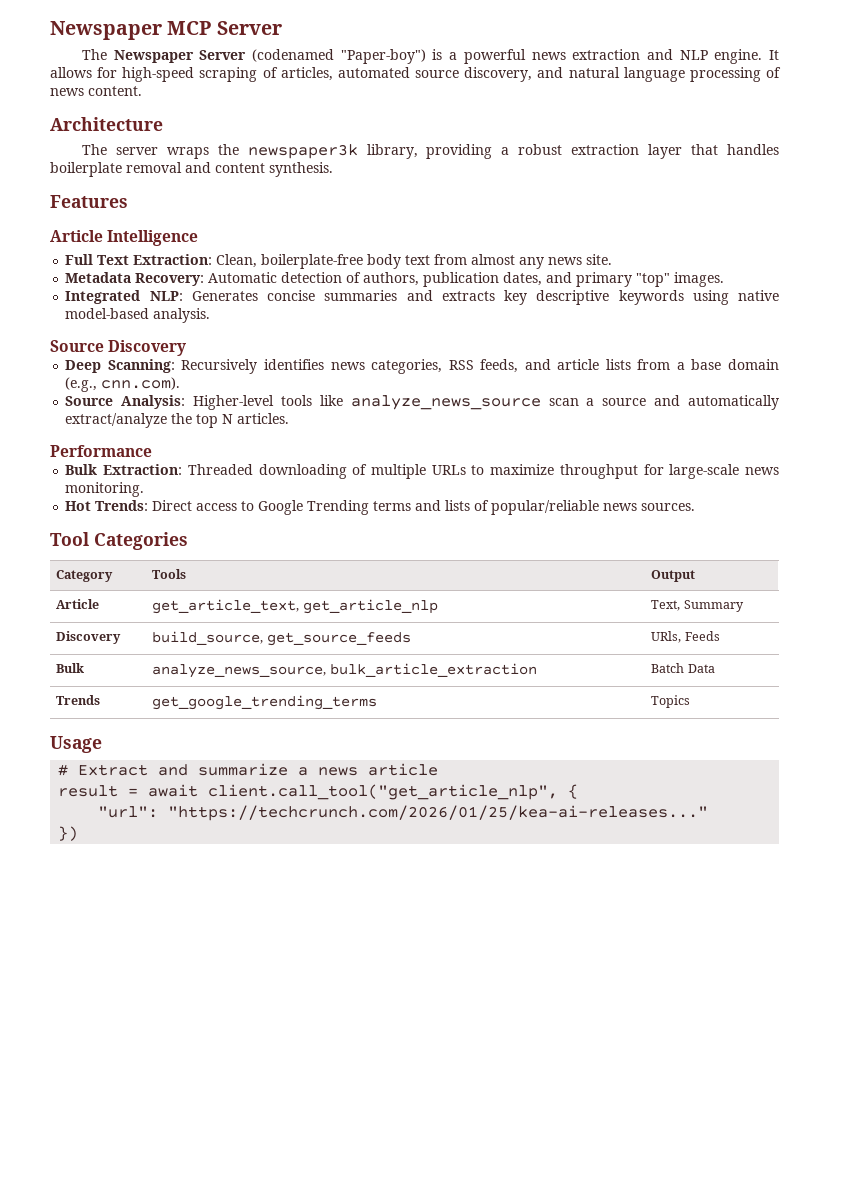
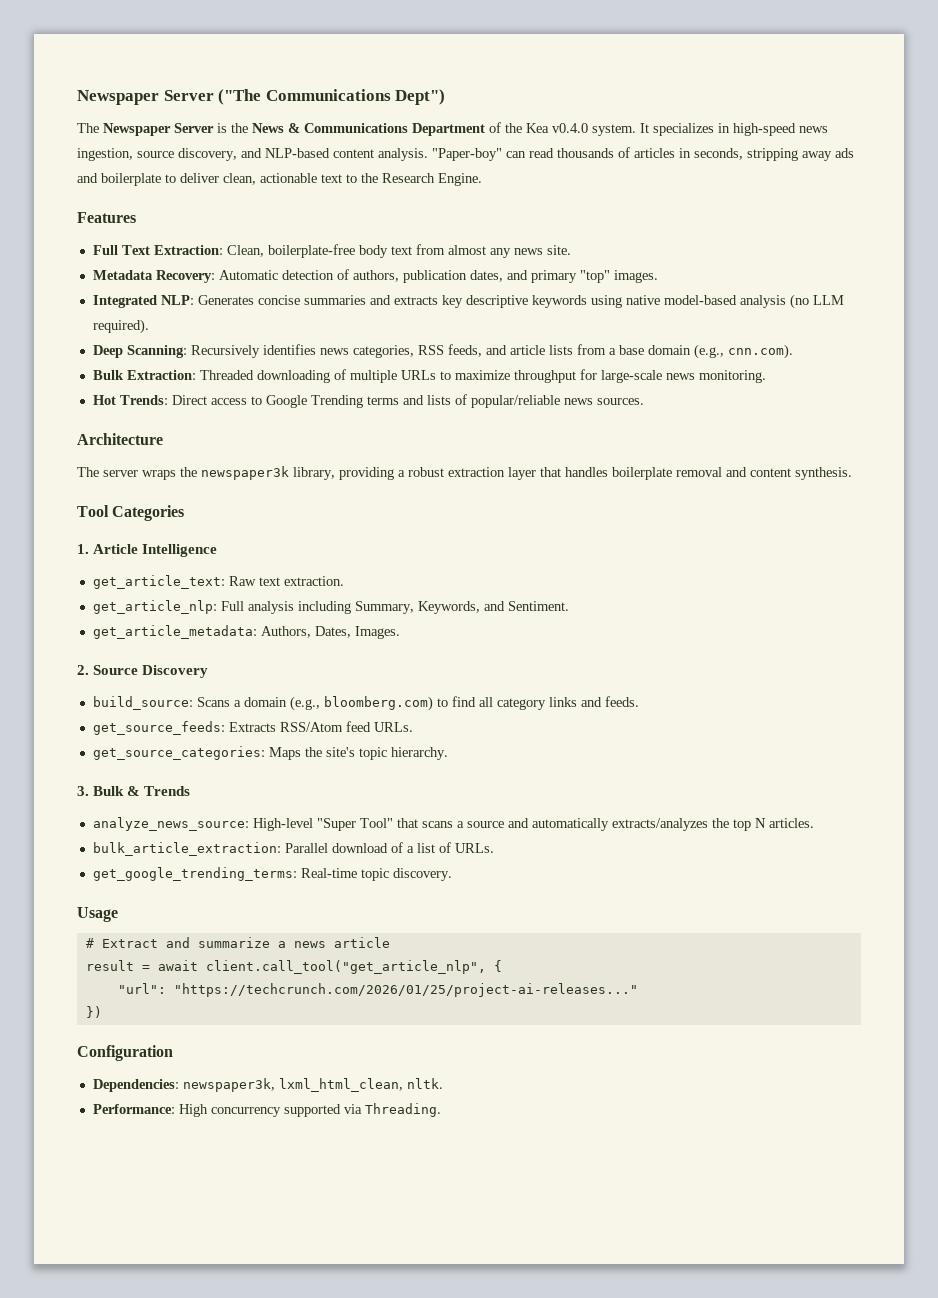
- Newspaper MCP Server
+ Newspaper Server ("The Communications Dept")
- The Newspaper Server (codenamed "Paper-boy") is a powerful news extraction and NLP engine. It allows for high-speed scraping of articles, automated source discovery, and natural language processing of news content.
- Architecture
- The server wraps the newspaper3k library, providing a robust extraction layer that handles boilerplate removal and content synthesis.
+ The Newspaper Server is the News & Communications Department of the Kea v0.4.0 system. It specializes in high-speed news ingestion, source discovery, and NLP-based content analysis. "Paper-boy" can read thousands of articles in seconds, stripping away ads and boilerplate to deliver clean, actionable text to the Research Engine.
- Article Intelligence
- Integrated NLP: Generates concise summaries and extracts key descriptive keywords using native model-based analysis.
- Source Discovery
+ Integrated NLP: Generates concise summaries and extracts key descriptive keywords using native model-based analysis (no LLM required).
- Source Analysis: Higher-level tools like analyze_news_source scan a source and automatically extract/analyze the top N articles.
- Performance
+ Architecture
+ The server wraps the newspaper3k library, providing a robust extraction layer that handles boilerplate removal and content synthesis.
  Tool Categories
- Category | Tools | Output
- Article | get_article_text, get_article_nlp | Text, Summary
- Discovery | build_source, get_source_feeds | URls, Feeds
- Bulk | analyze_news_source, bulk_article_extraction | Batch Data
- Trends | get_google_trending_terms | Topics
+ 1. Article Intelligence
+ get_article_text: Raw text extraction.
+ get_article_nlp: Full analysis including Summary, Keywords, and Sentiment.
+ get_article_metadata: Authors, Dates, Images.
+ 2. Source Discovery
+ build_source: Scans a domain (e.g., bloomberg.com) to find all category links and feeds.
+ get_source_feeds: Extracts RSS/Atom feed URLs.
+ get_source_categories: Maps the site's topic hierarchy.
+ 3. Bulk & Trends
+ analyze_news_source: High-level "Super Tool" that scans a source and automatically extracts/analyzes the top N articles.
+ bulk_article_extraction: Parallel download of a list of URLs.
+ get_google_trending_terms: Real-time topic discovery.
- "url": "https://techcrunch.com/2026/01/25/kea-ai-releases..."
+ "url": "https://techcrunch.com/2026/01/25/project-ai-releases..."
+ Configuration
+ Dependencies: newspaper3k, lxml_html_clean, nltk.
+ Performance: High concurrency supported via Threading.

